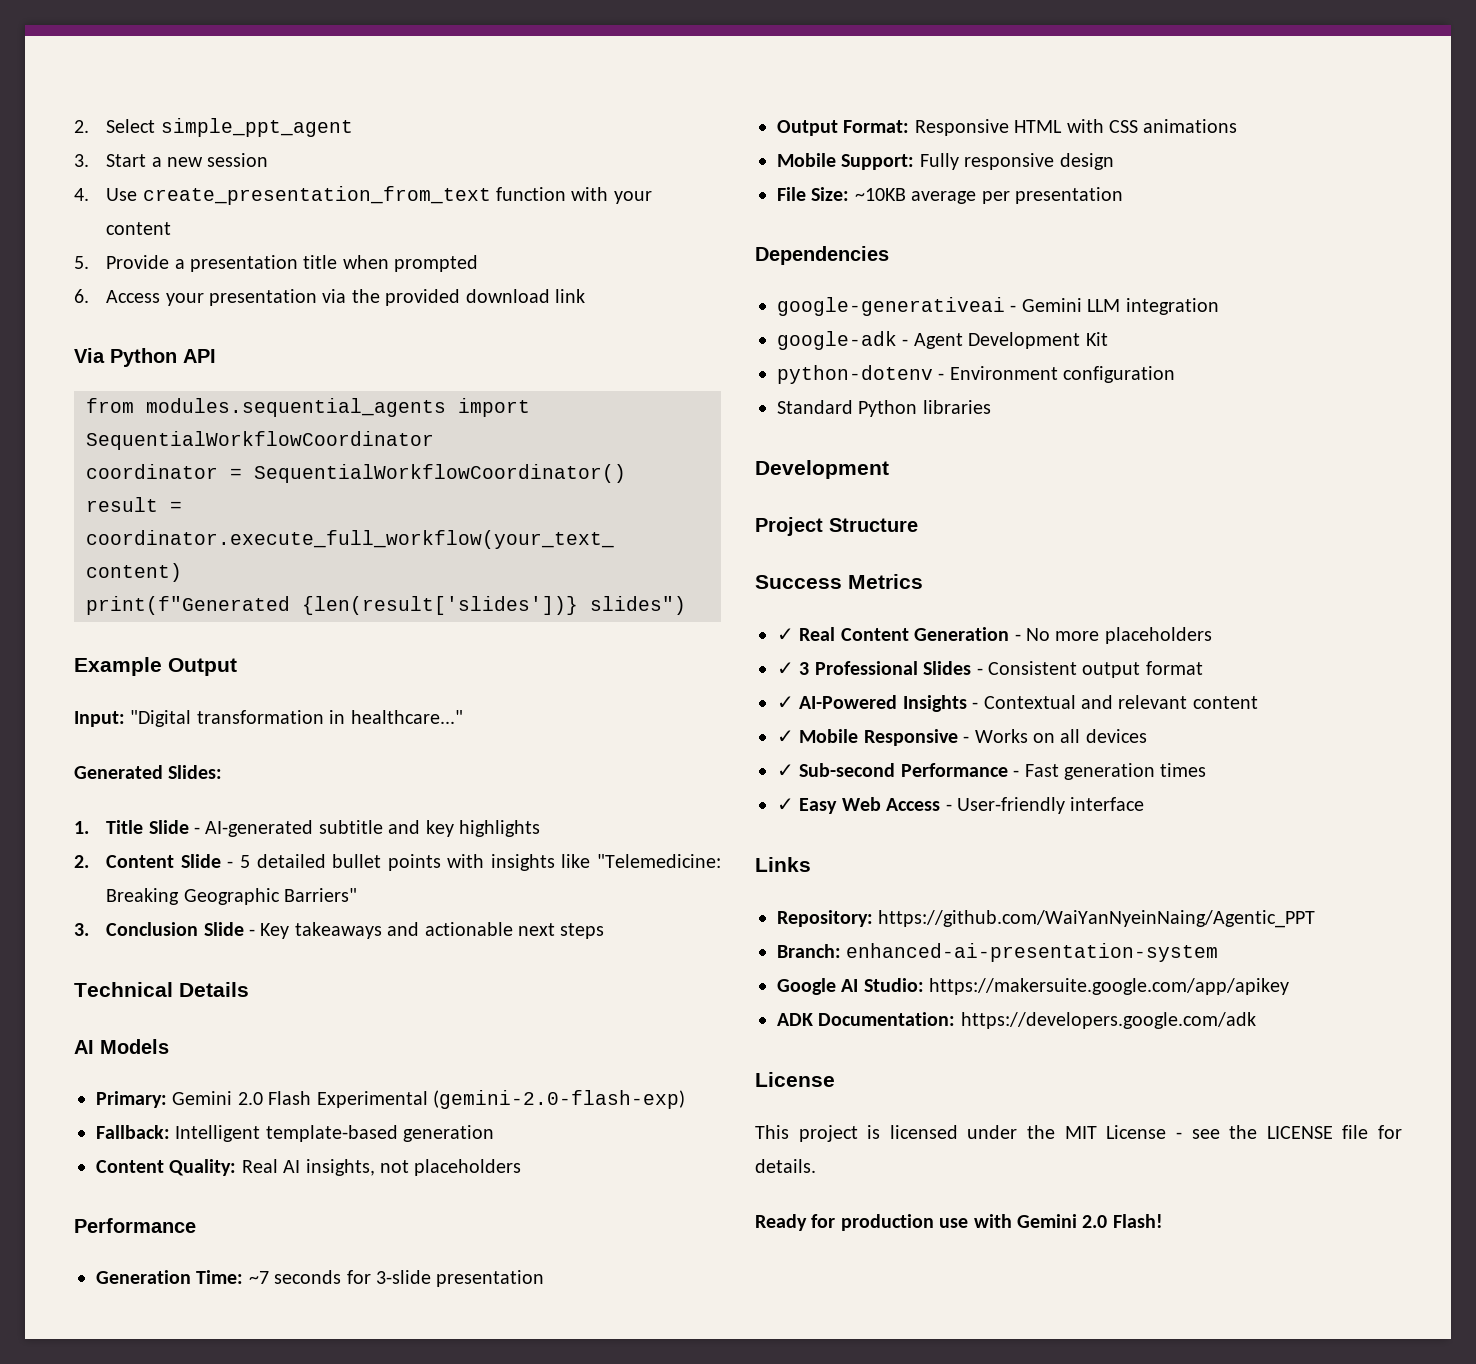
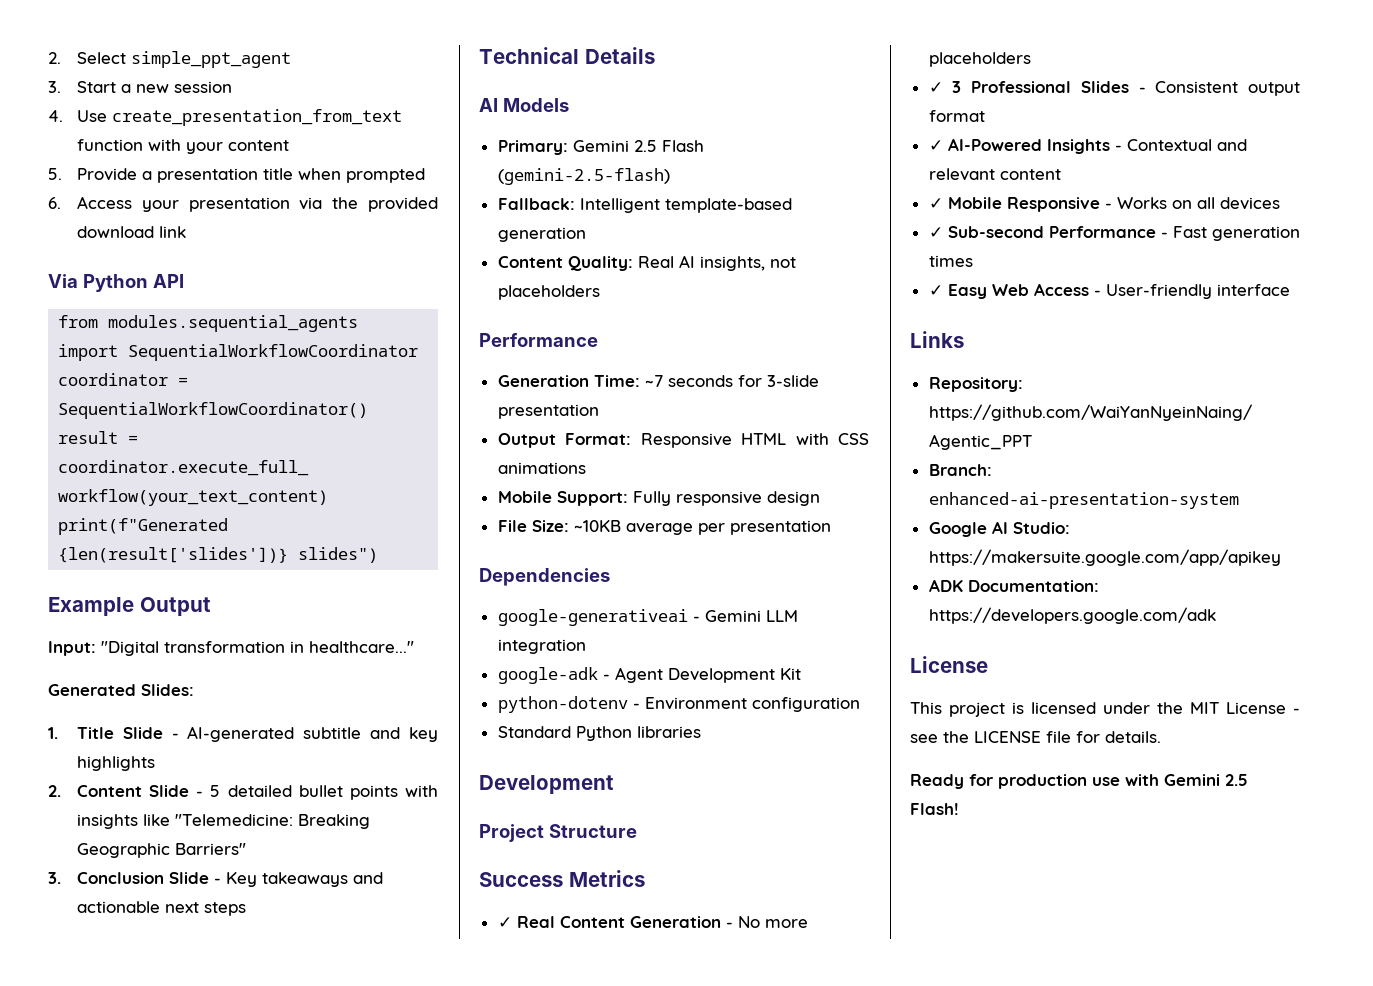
- Primary: Gemini 2.0 Flash Experimental (gemini-2.0-flash-exp)
+ Primary: Gemini 2.5 Flash (gemini-2.5-flash)
- Ready for production use with Gemini 2.0 Flash!
+ Ready for production use with Gemini 2.5 Flash!

